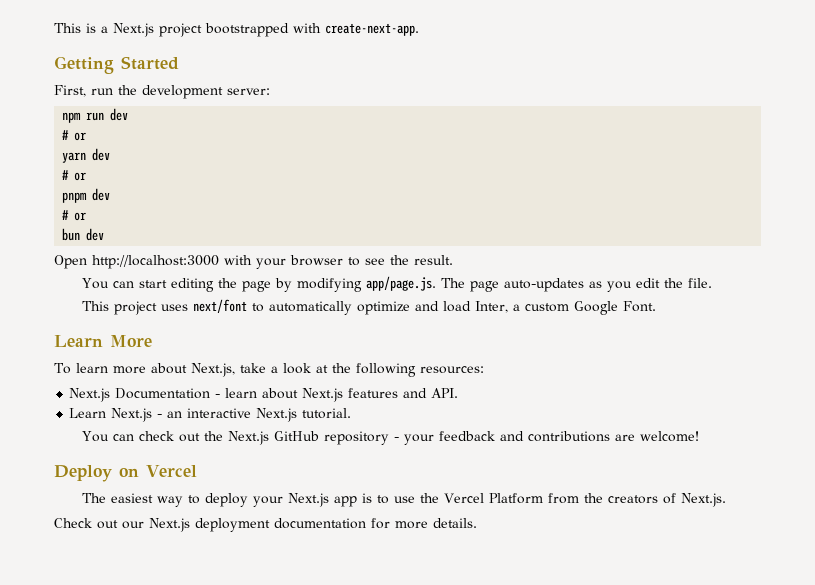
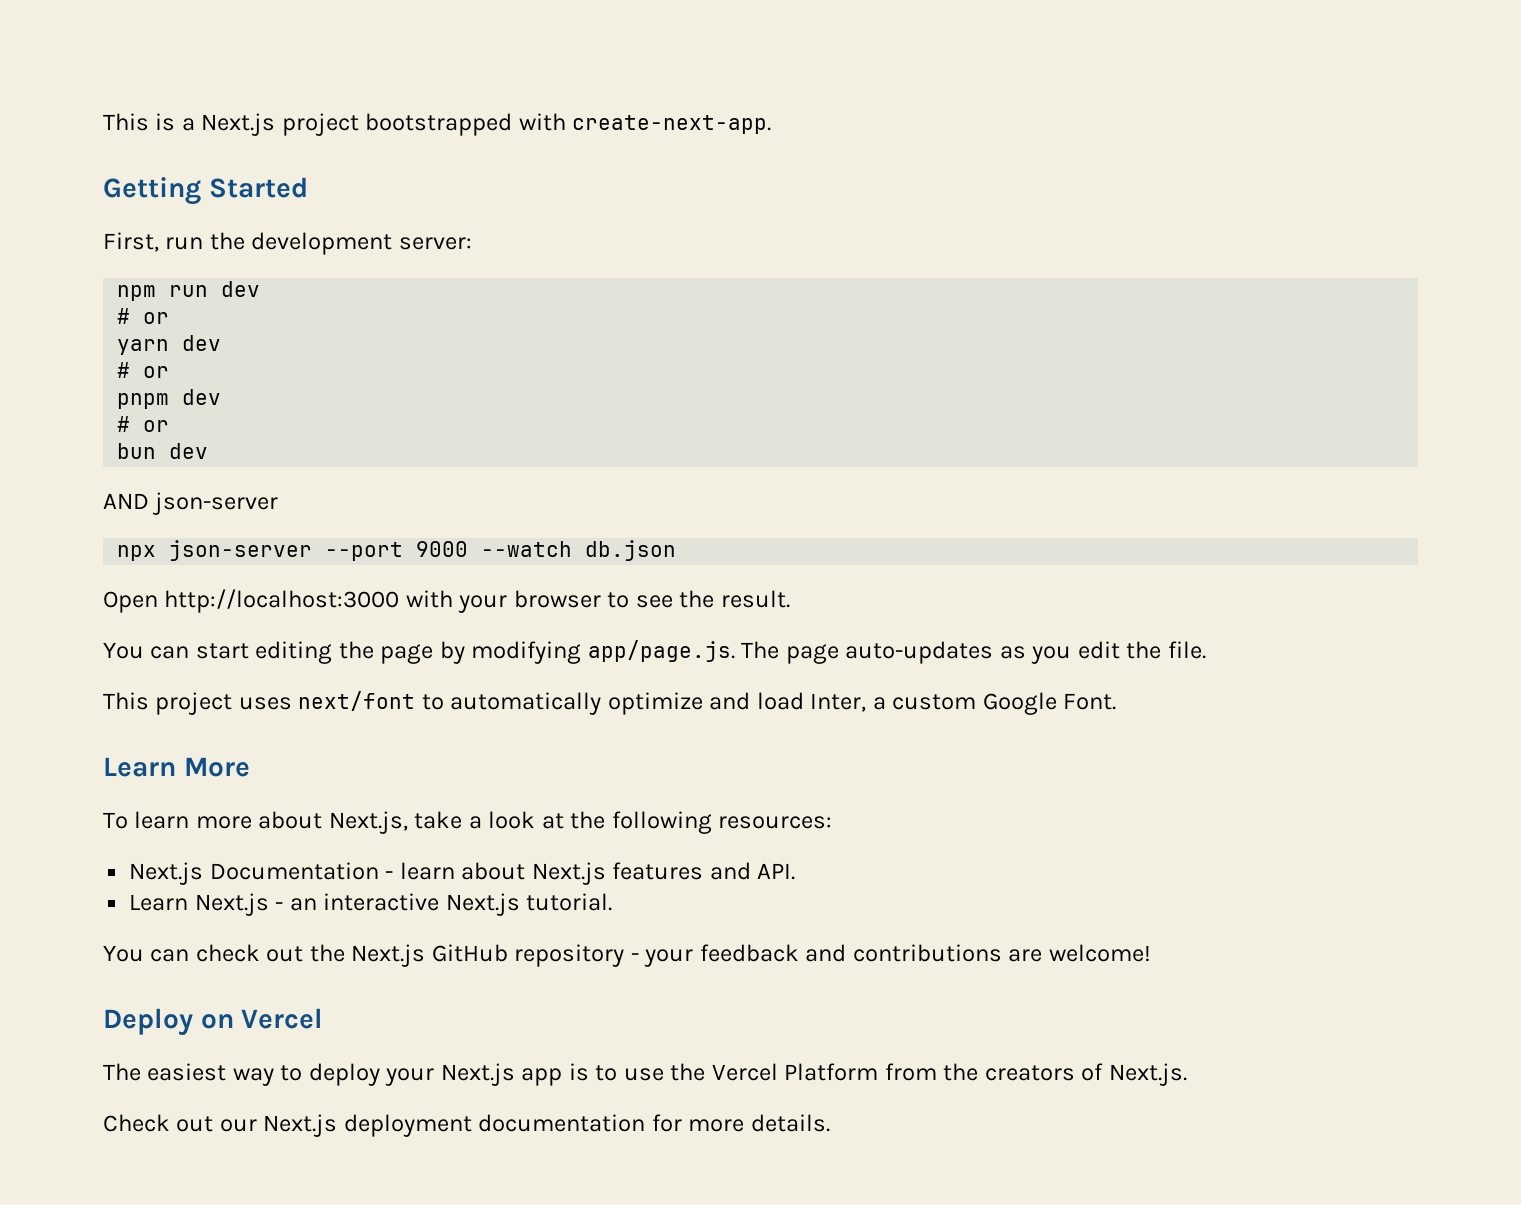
+ AND json-server
+ npx json-server --port 9000 --watch db.json

